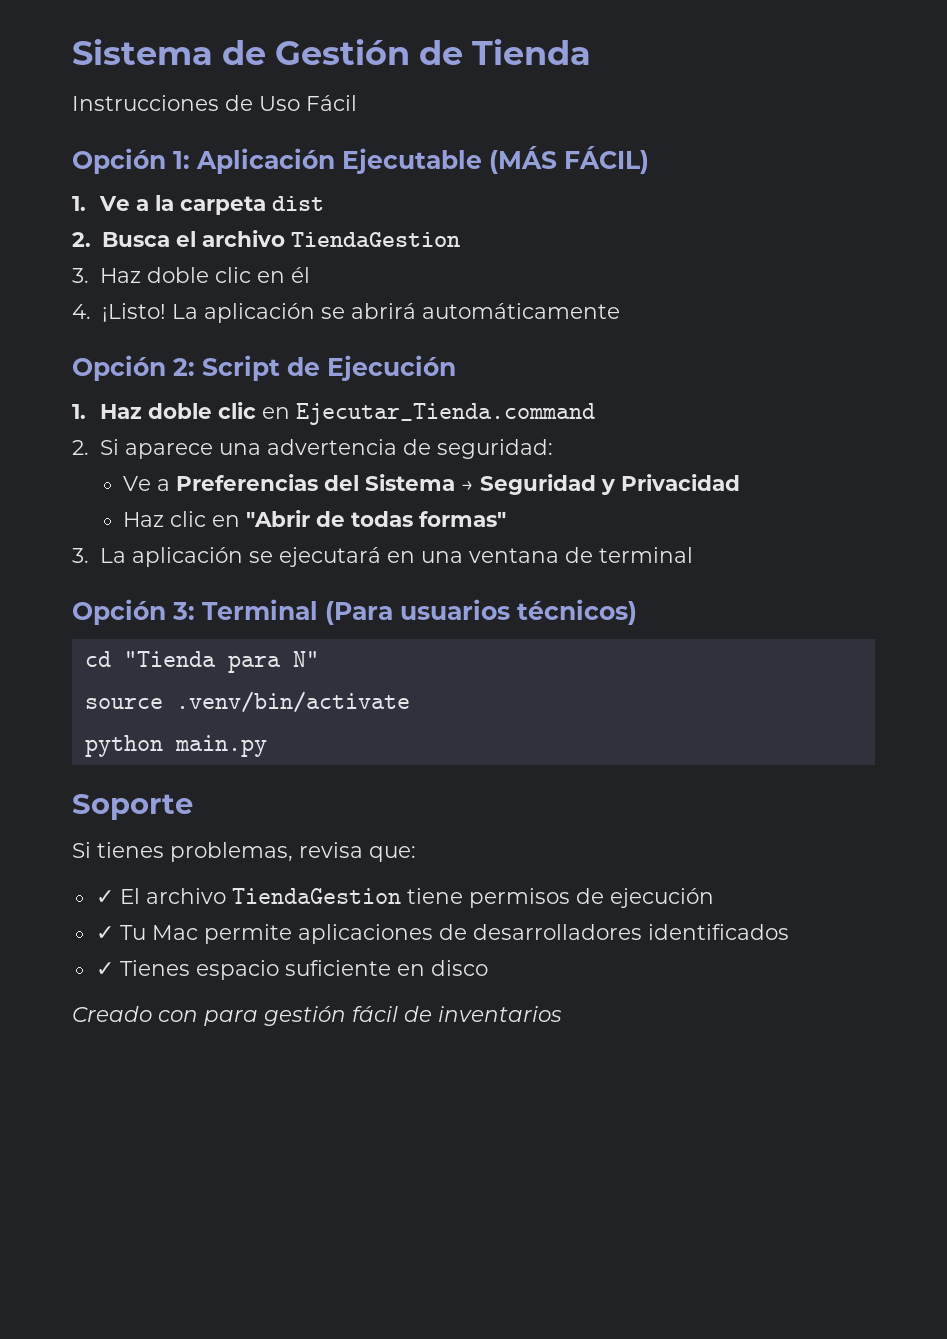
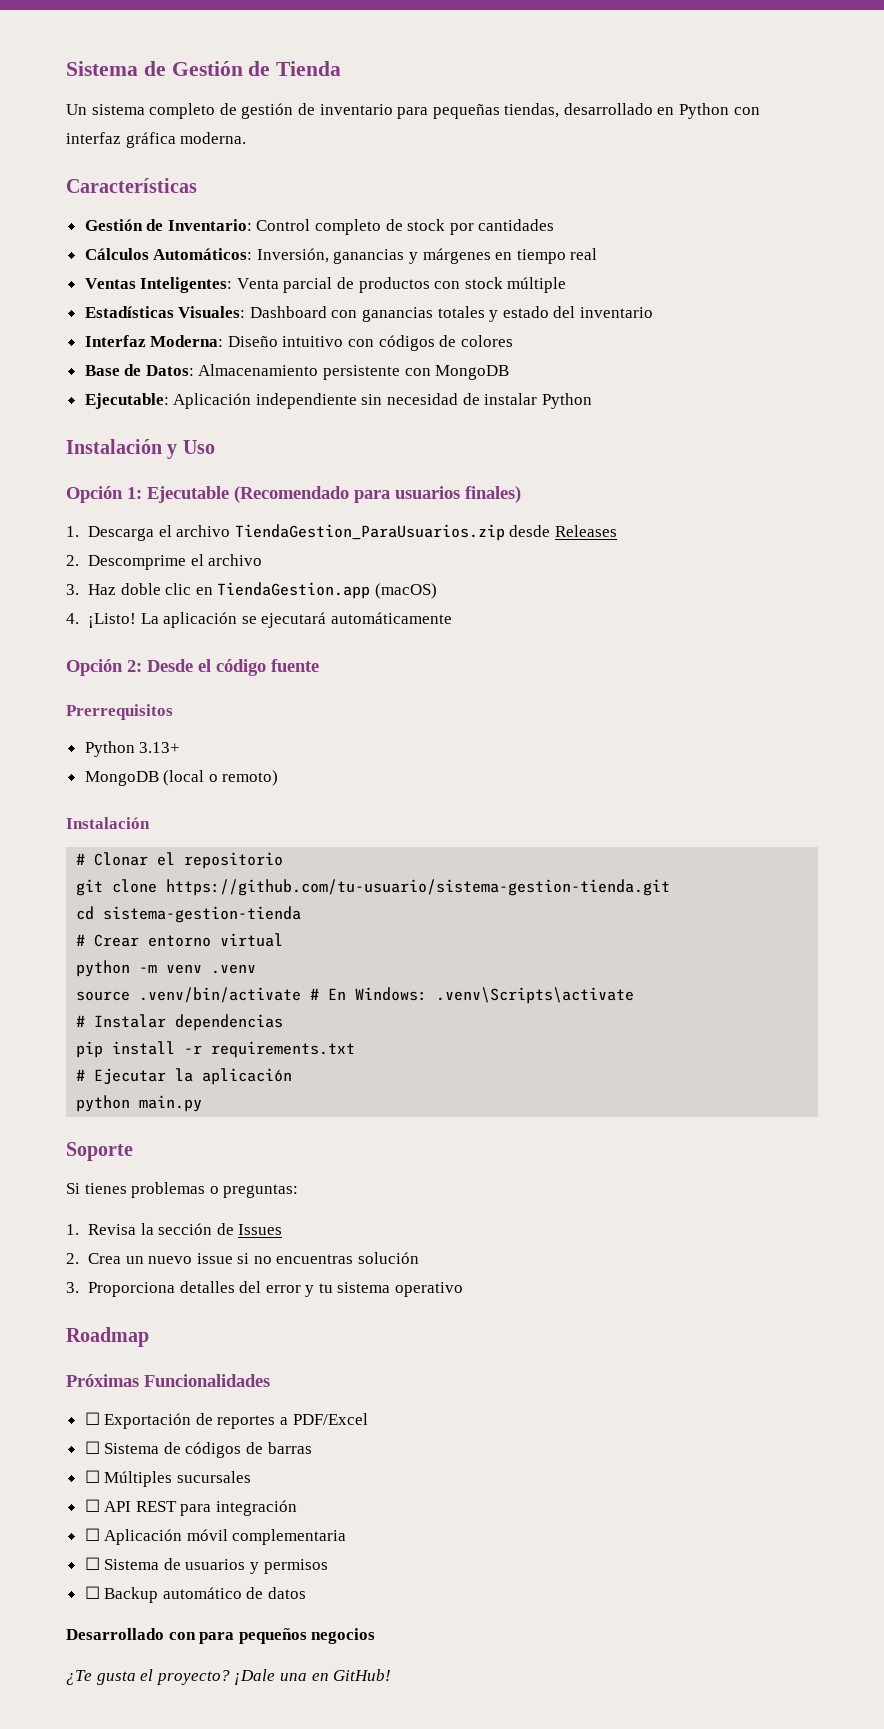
- Instrucciones de Uso Fácil
+ Un sistema completo de gestión de inventario para pequeñas tiendas, desarrollado en Python con interfaz gráfica moderna.
+ Características
+ Gestión de Inventario: Control completo de stock por cantidades
+ Cálculos Automáticos: Inversión, ganancias y márgenes en tiempo real
+ Ventas Inteligentes: Venta parcial de productos con stock múltiple
+ Estadísticas Visuales: Dashboard con ganancias totales y estado del inventario
+ Interfaz Moderna: Diseño intuitivo con códigos de colores
+ Base de Datos: Almacenamiento persistente con MongoDB
+ Ejecutable: Aplicación independiente sin necesidad de instalar Python
+ Instalación y Uso
- Opción 1: Aplicación Ejecutable (MÁS FÁCIL)
- 1. Ve a la carpeta dist
- 2. Busca el archivo TiendaGestion
+ Opción 1: Ejecutable (Recomendado para usuarios finales)
+ 1. Descarga el archivo TiendaGestion_ParaUsuarios.zip desde Releases
+ 2. Descomprime el archivo
- 3. Haz doble clic en él
+ 3. Haz doble clic en TiendaGestion.app (macOS)
- La aplicación se abrirá automáticamente
+ La aplicación se ejecutará automáticamente
- Opción 2: Script de Ejecución
- 1. Haz doble clic en Ejecutar_Tienda.command
- 2. Si aparece una advertencia de seguridad:
- Ve a Preferencias del Sistema → Seguridad y Privacidad
- Haz clic en "Abrir de todas formas"
- 3. La aplicación se ejecutará en una ventana de terminal
- Opción 3: Terminal (Para usuarios técnicos)
- cd "Tienda para N"
- source .venv/bin/activate
+ Opción 2: Desde el código fuente
+ Prerrequisitos
+ Python 3.13+
+ MongoDB (local o remoto)
+ Instalación
+ # Clonar el repositorio
+ git clone https://github.com/tu-usuario/sistema-gestion-tienda.git
+ cd sistema-gestion-tienda
+ # Crear entorno virtual
+ python -m venv .venv
+ source .venv/bin/activate # En Windows: .venv\Scripts\activate
+ # Instalar dependencias
+ pip install -r requirements.txt
+ # Ejecutar la aplicación
- Si tienes problemas, revisa que:
- ✓ El archivo TiendaGestion tiene permisos de ejecución
- ✓ Tu Mac permite aplicaciones de desarrolladores identificados
- ✓ Tienes espacio suficiente en disco
- Creado con para gestión fácil de inventarios
+ Si tienes problemas o preguntas:
+ 1. Revisa la sección de Issues
+ 2. Crea un nuevo issue si no encuentras solución
+ 3. Proporciona detalles del error y tu sistema operativo
+ Roadmap
+ Próximas Funcionalidades
+ ☐ Exportación de reportes a PDF/Excel
+ ☐ Sistema de códigos de barras
+ ☐ Múltiples sucursales
+ ☐ API REST para integración
+ ☐ Aplicación móvil complementaria
+ ☐ Sistema de usuarios y permisos
+ ☐ Backup automático de datos
+ Desarrollado con para pequeños negocios
+ ¿Te gusta el proyecto? ¡Dale una en GitHub!

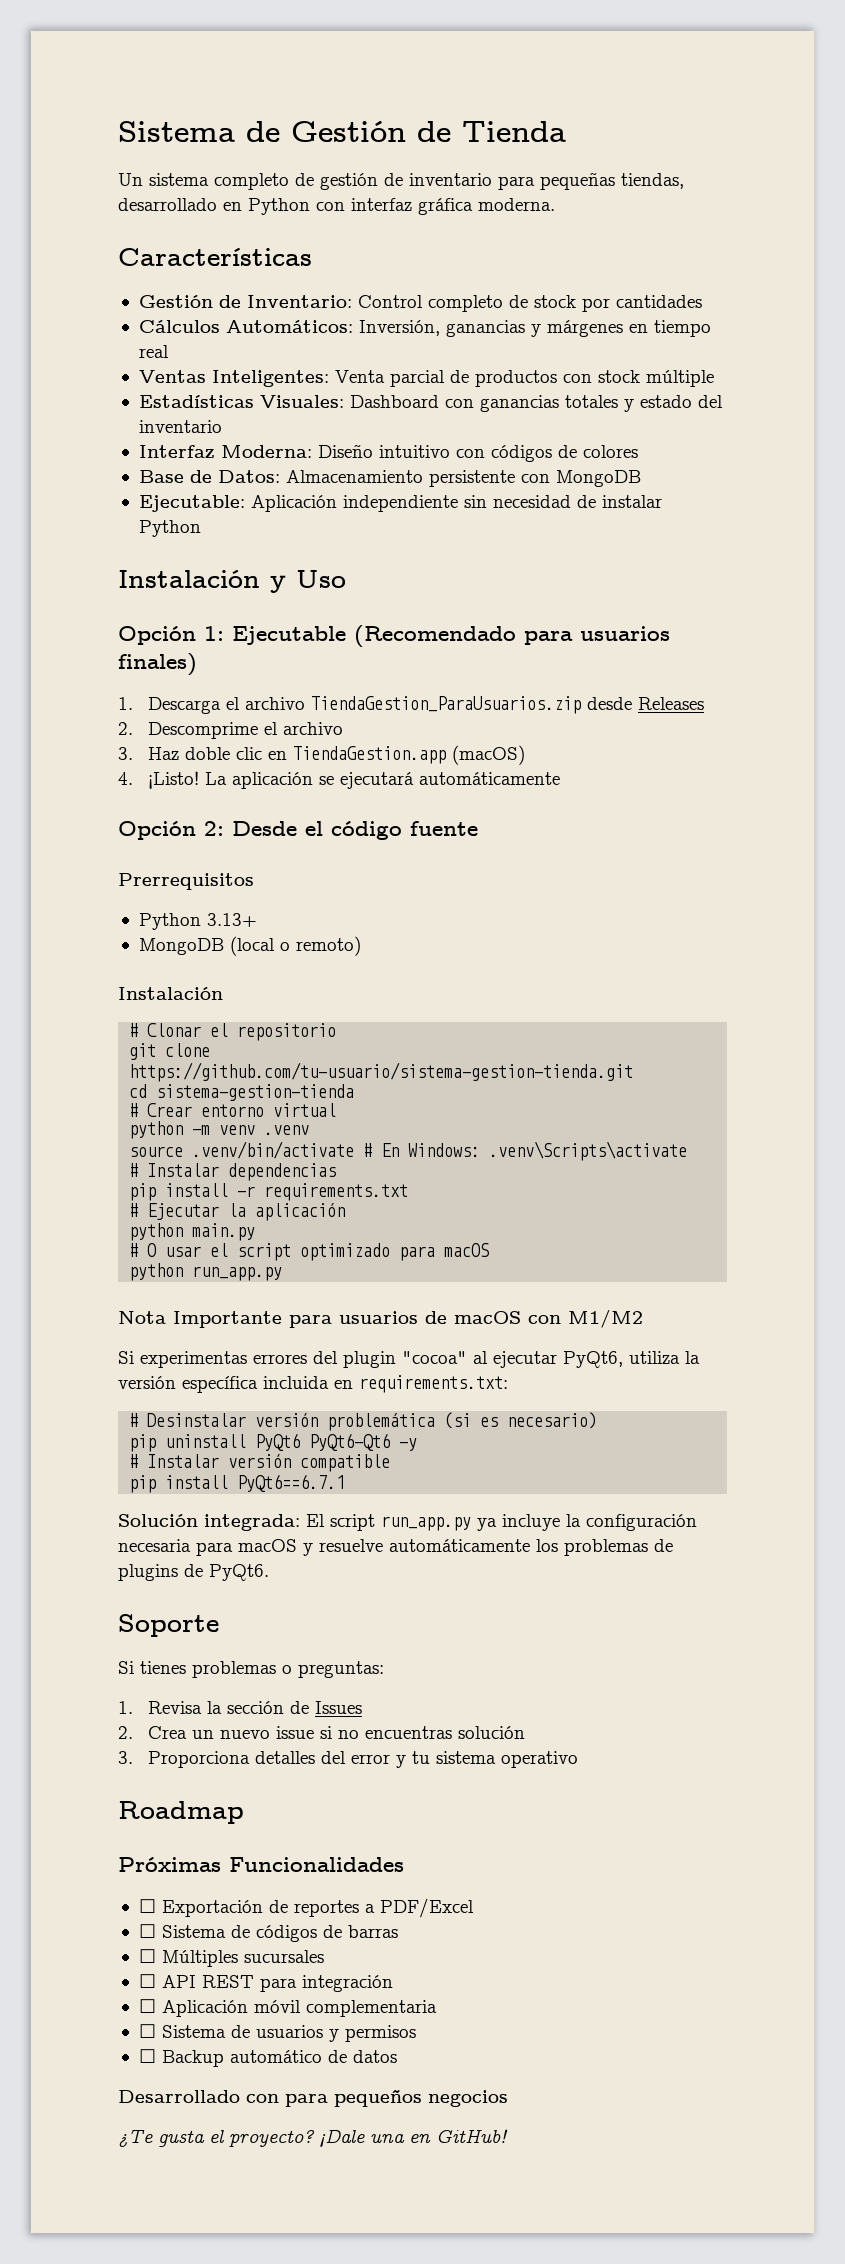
+ # O usar el script optimizado para macOS
+ python run_app.py
+ Nota Importante para usuarios de macOS con M1/M2
+ Si experimentas errores del plugin "cocoa" al ejecutar PyQt6, utiliza la versión específica incluida en requirements.txt:
+ # Desinstalar versión problemática (si es necesario)
+ pip uninstall PyQt6 PyQt6-Qt6 -y
+ # Instalar versión compatible
+ pip install PyQt6==6.7.1
+ Solución integrada: El script run_app.py ya incluye la configuración necesaria para macOS y resuelve automáticamente los problemas de plugins de PyQt6.

